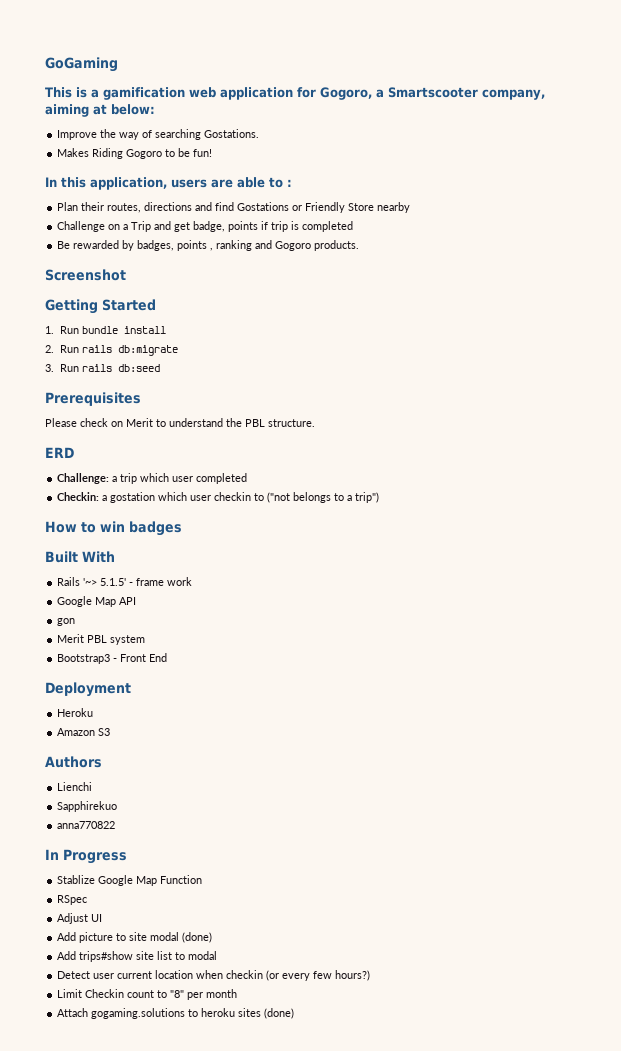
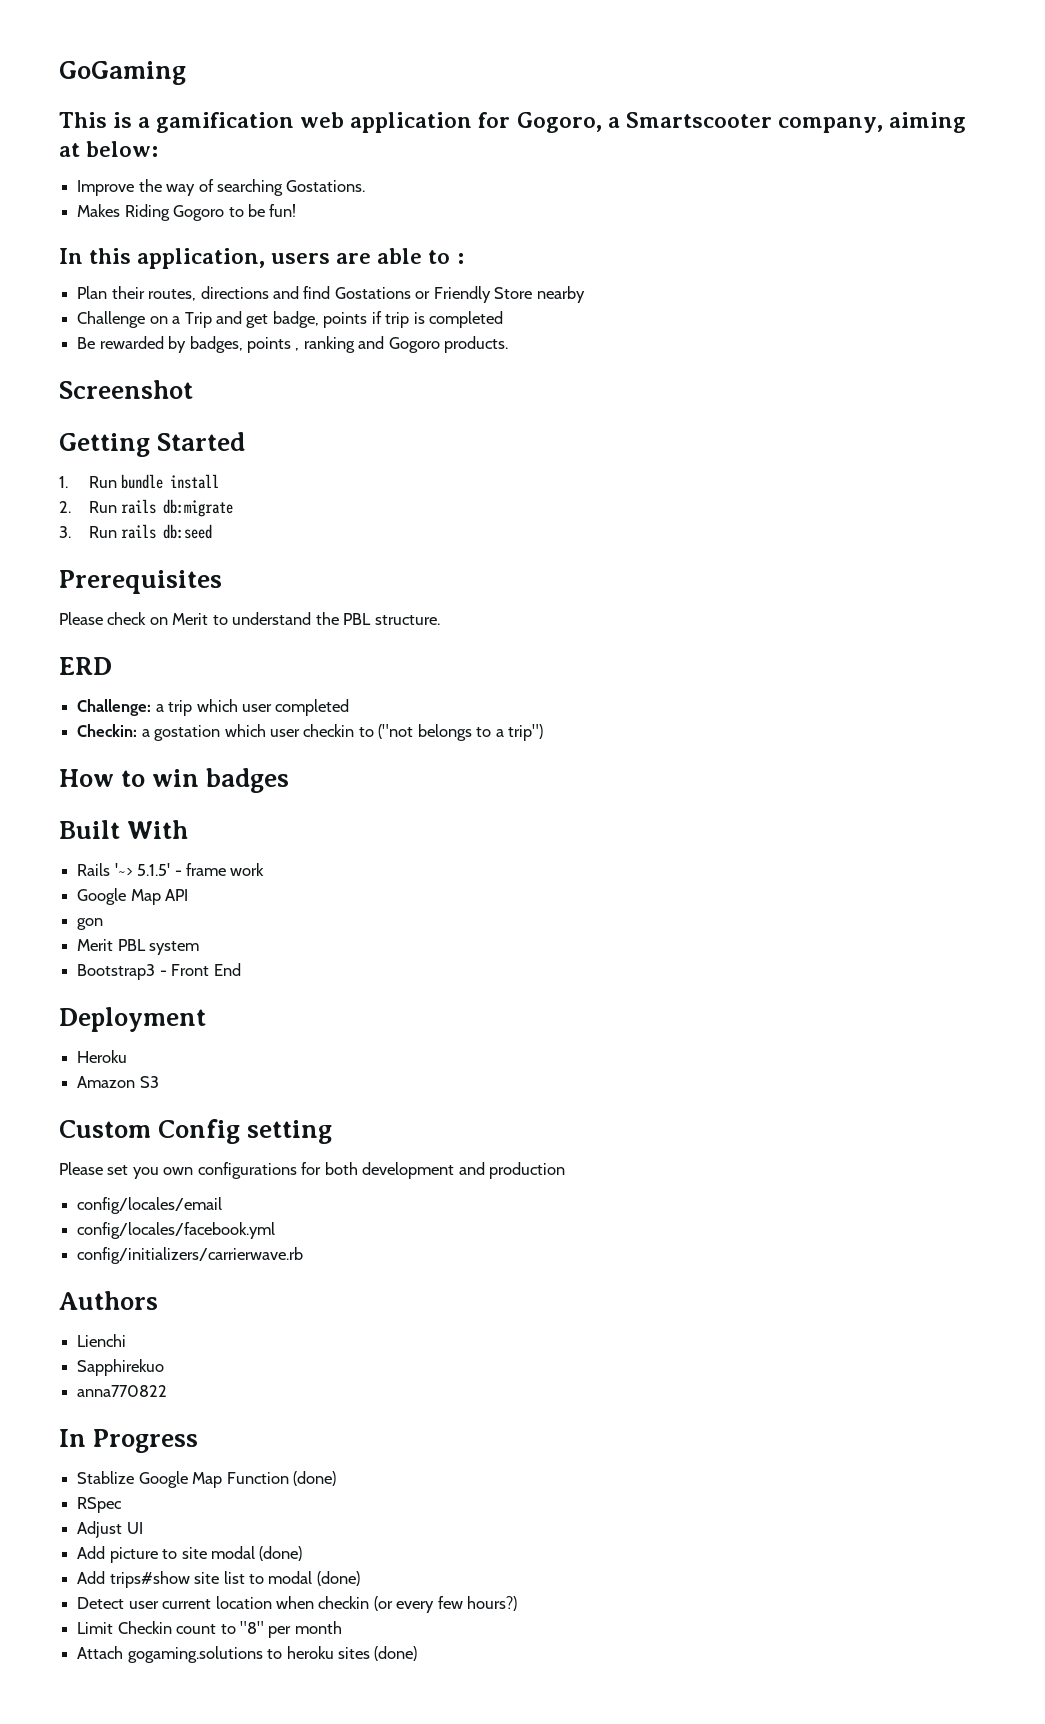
+ Custom Config setting
+ Please set you own configurations for both development and production
+ config/locales/email
+ config/locales/facebook.yml
+ config/initializers/carrierwave.rb
- Stablize Google Map Function
+ Stablize Google Map Function (done)
- Add trips#show site list to modal
+ Add trips#show site list to modal (done)

